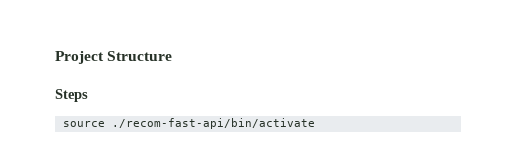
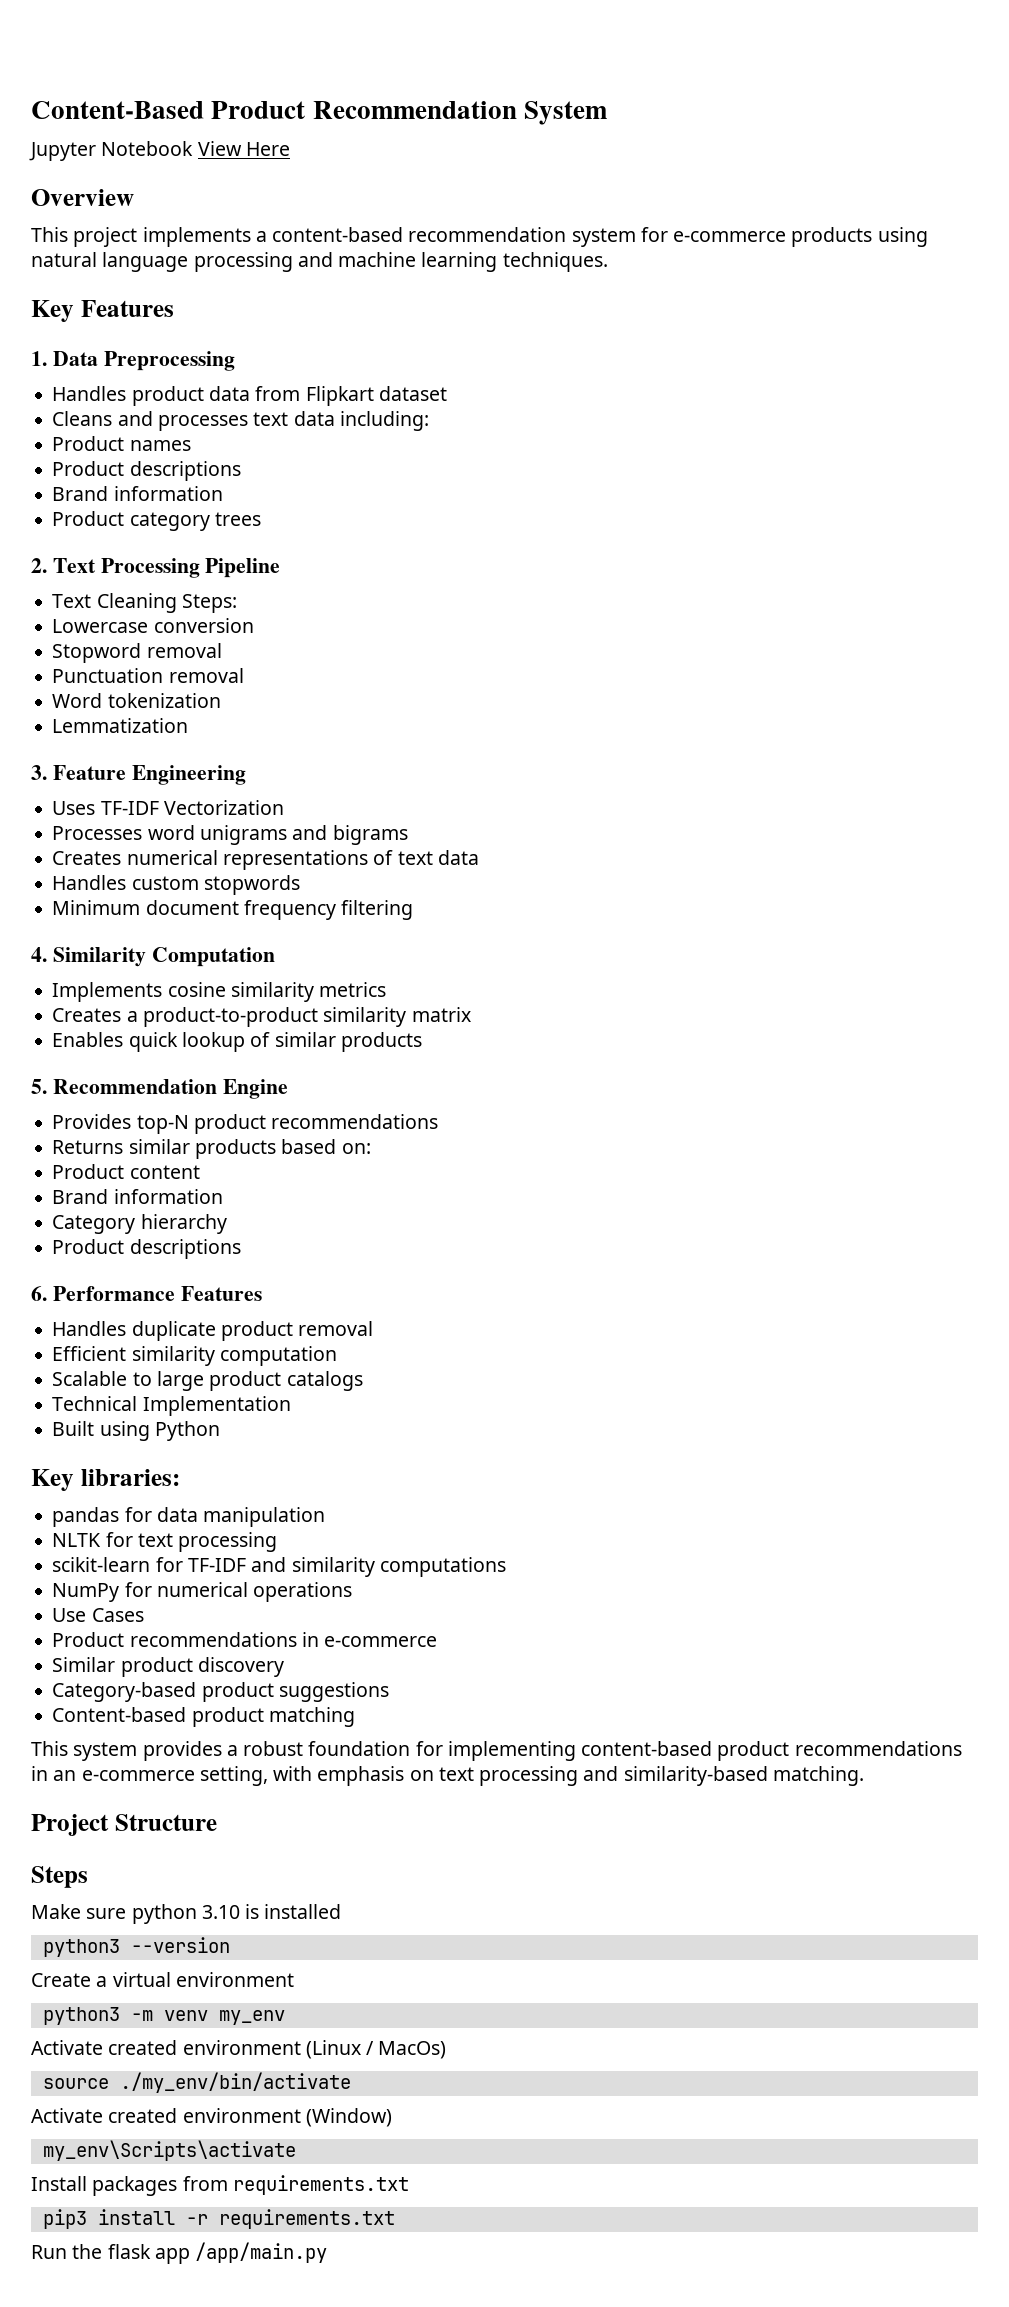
+ Content-Based Product Recommendation System
+ Jupyter Notebook View Here
+ Overview
+ This project implements a content-based recommendation system for e-commerce products using natural language processing and machine learning techniques.
+ Key Features
+ 1. Data Preprocessing
+ Handles product data from Flipkart dataset
+ Cleans and processes text data including:
+ Product names
+ Product descriptions
+ Brand information
+ Product category trees
+ 2. Text Processing Pipeline
+ Text Cleaning Steps:
+ Lowercase conversion
+ Stopword removal
+ Punctuation removal
+ Word tokenization
+ Lemmatization
+ 3. Feature Engineering
+ Uses TF-IDF Vectorization
+ Processes word unigrams and bigrams
+ Creates numerical representations of text data
+ Handles custom stopwords
+ Minimum document frequency filtering
+ 4. Similarity Computation
+ Implements cosine similarity metrics
+ Creates a product-to-product similarity matrix
+ Enables quick lookup of similar products
+ 5. Recommendation Engine
+ Provides top-N product recommendations
+ Returns similar products based on:
+ Product content
+ Brand information
+ Category hierarchy
+ Product descriptions
+ 6. Performance Features
+ Handles duplicate product removal
+ Efficient similarity computation
+ Scalable to large product catalogs
+ Technical Implementation
+ Built using Python
+ Key libraries:
+ pandas for data manipulation
+ NLTK for text processing
+ scikit-learn for TF-IDF and similarity computations
+ NumPy for numerical operations
+ Use Cases
+ Product recommendations in e-commerce
+ Similar product discovery
+ Category-based product suggestions
+ Content-based product matching
+ This system provides a robust foundation for implementing content-based product recommendations in an e-commerce setting, with emphasis on text processing and similarity-based matching.
  Project Structure
  Steps
- source ./recom-fast-api/bin/activate
+ Make sure python 3.10 is installed
+ python3 --version
+ Create a virtual environment
+ python3 -m venv my_env
+ Activate created environment (Linux / MacOs)
+ source ./my_env/bin/activate
+ Activate created environment (Window)
+ my_env\Scripts\activate
+ Install packages from requirements.txt
+ pip3 install -r requirements.txt
+ Run the flask app /app/main.py

